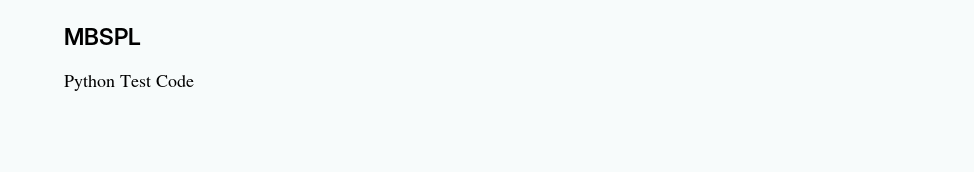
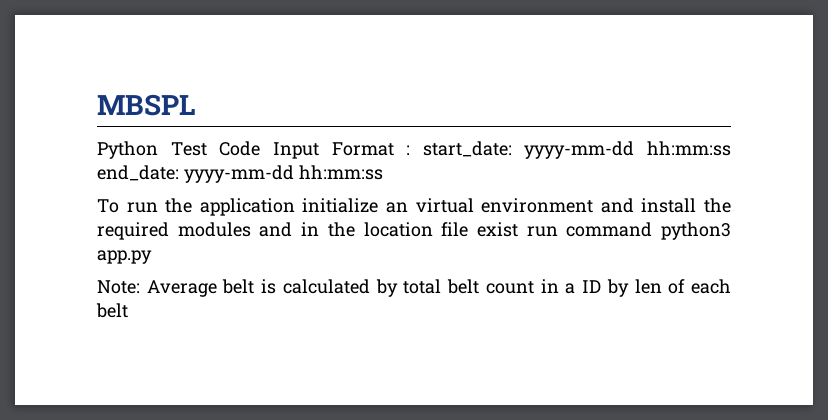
- Python Test Code
+ Python Test Code Input Format : start_date: yyyy-mm-dd hh:mm:ss end_date: yyyy-mm-dd hh:mm:ss
+ To run the application initialize an virtual environment and install the required modules and in the location file exist run command python3 app.py
+ Note: Average belt is calculated by total belt count in a ID by len of each belt

